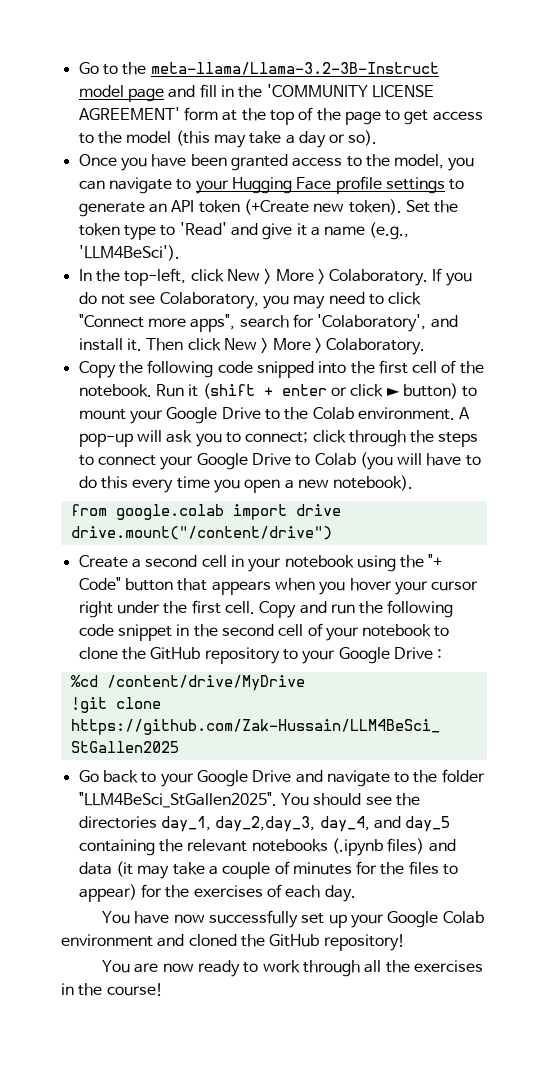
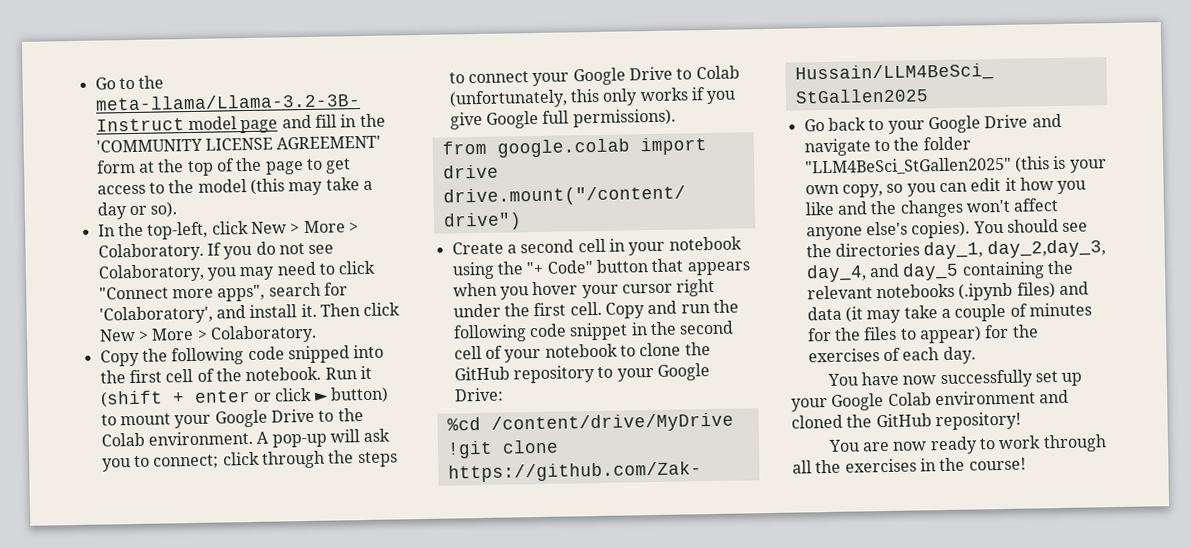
- Once you have been granted access to the model, you can navigate to your Hugging Face profile settings to generate an API token (+Create new token). Set the token type to 'Read' and give it a name (e.g., 'LLM4BeSci').
- A pop-up will ask you to connect; click through the steps to connect your Google Drive to Colab (you will have to do this every time you open a new notebook).
+ A pop-up will ask you to connect; click through the steps to connect your Google Drive to Colab (unfortunately, this only works if you give Google full permissions).
- Copy and run the following code snippet in the second cell of your notebook to clone the GitHub repository to your Google Drive :
+ Copy and run the following code snippet in the second cell of your notebook to clone the GitHub repository to your Google Drive:
- Go back to your Google Drive and navigate to the folder "LLM4BeSci_StGallen2025".
+ Go back to your Google Drive and navigate to the folder "LLM4BeSci_StGallen2025" (this is your own copy, so you can edit it how you like and the changes won't affect anyone else's copies).

